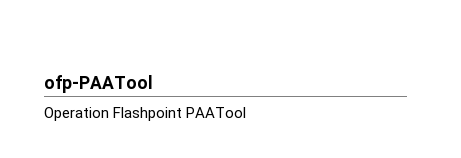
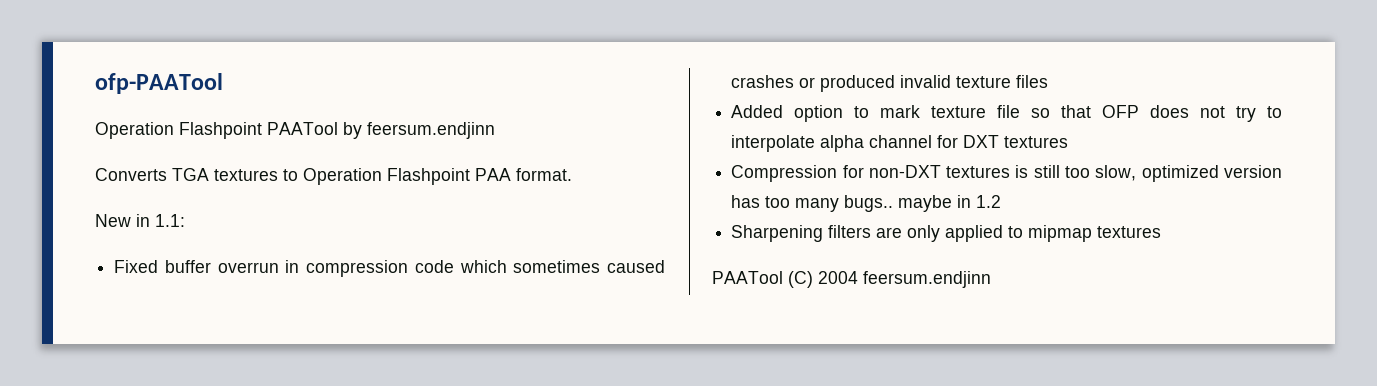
- Operation Flashpoint PAATool
+ Operation Flashpoint PAATool by feersum.endjinn
+ Converts TGA textures to Operation Flashpoint PAA format.
+ New in 1.1:
+ Fixed buffer overrun in compression code which sometimes caused crashes or produced invalid texture files
+ Added option to mark texture file so that OFP does not try to interpolate alpha channel for DXT textures
+ Compression for non-DXT textures is still too slow, optimized version has too many bugs.. maybe in 1.2
+ Sharpening filters are only applied to mipmap textures
+ PAATool (C) 2004 feersum.endjinn

